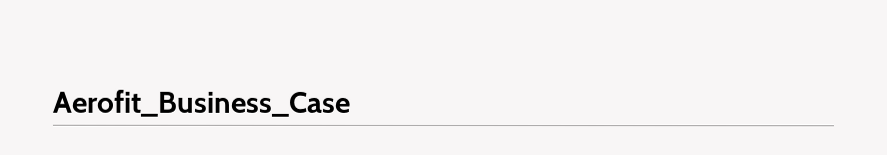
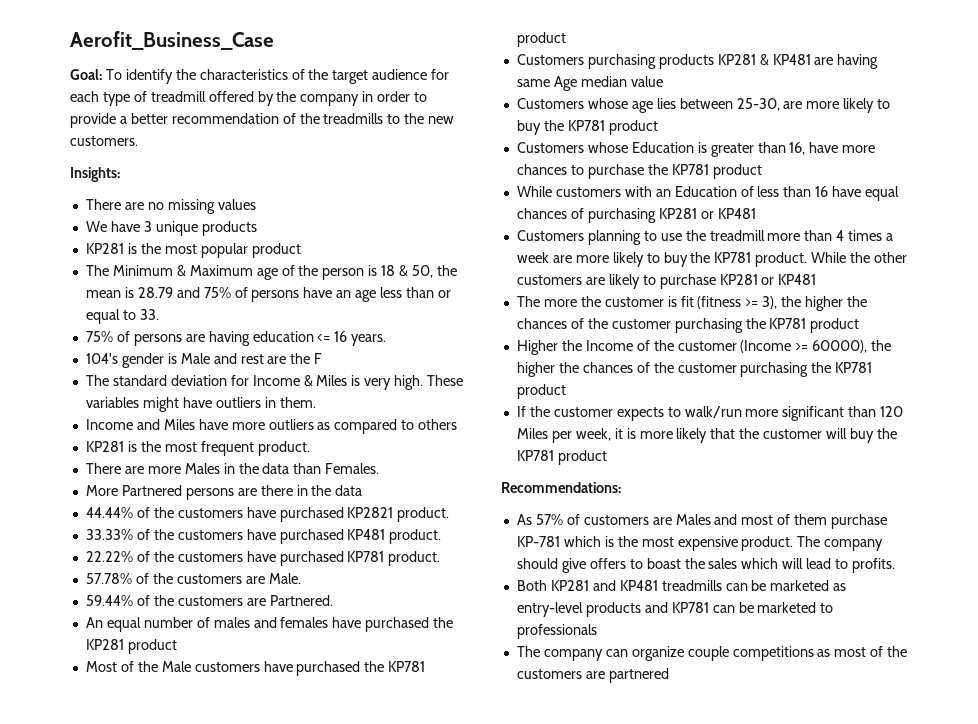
+ Goal: To identify the characteristics of the target audience for each type of treadmill offered by the company in order to provide a better recommendation of the treadmills to the new customers.
+ Insights:
+ There are no missing values
+ We have 3 unique products
+ KP281 is the most popular product
+ The Minimum & Maximum age of the person is 18 & 50, the mean is 28.79 and 75% of persons have an age less than or equal to 33.
+ 75% of persons are having education <= 16 years.
+ 104's gender is Male and rest are the F
+ The standard deviation for Income & Miles is very high. These variables might have outliers in them.
+ Income and Miles have more outliers as compared to others
+ KP281 is the most frequent product.
+ There are more Males in the data than Females.
+ More Partnered persons are there in the data
+ 44.44% of the customers have purchased KP2821 product.
+ 33.33% of the customers have purchased KP481 product.
+ 22.22% of the customers have purchased KP781 product.
+ 57.78% of the customers are Male.
+ 59.44% of the customers are Partnered.
+ An equal number of males and females have purchased the KP281 product
+ Most of the Male customers have purchased the KP781 product
+ Customers purchasing products KP281 & KP481 are having same Age median value
+ Customers whose age lies between 25-30, are more likely to buy the KP781 product
+ Customers whose Education is greater than 16, have more chances to purchase the KP781 product
+ While customers with an Education of less than 16 have equal chances of purchasing KP281 or KP481
+ Customers planning to use the treadmill more than 4 times a week are more likely to buy the KP781 product. While the other customers are likely to purchase KP281 or KP481
+ The more the customer is fit (fitness >= 3), the higher the chances of the customer purchasing the KP781 product
+ Higher the Income of the customer (Income >= 60000), the higher the chances of the customer purchasing the KP781 product
+ If the customer expects to walk/run more significant than 120 Miles per week, it is more likely that the customer will buy the KP781 product
+ Recommendations:
+ As 57% of customers are Males and most of them purchase KP-781 which is the most expensive product. The company should give offers to boast the sales which will lead to profits.
+ Both KP281 and KP481 treadmills can be marketed as entry-level products and KP781 can be marketed to professionals
+ The company can organize couple competitions as most of the customers are partnered

